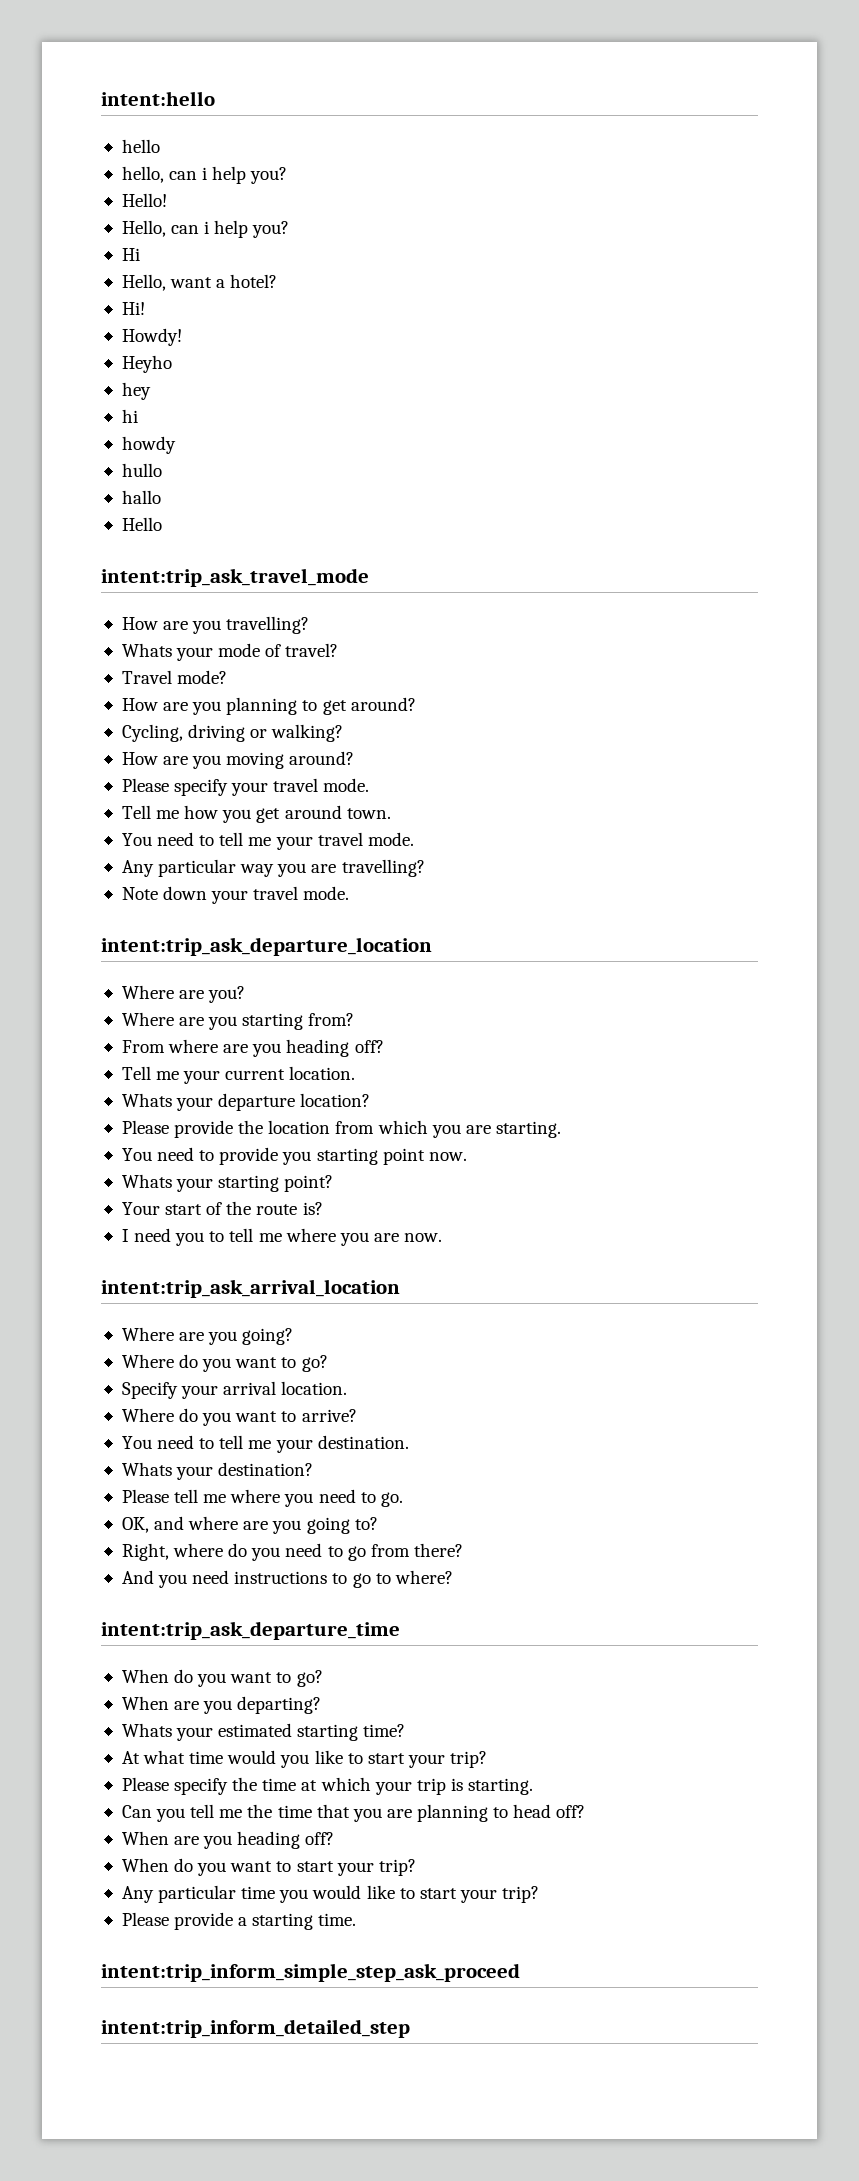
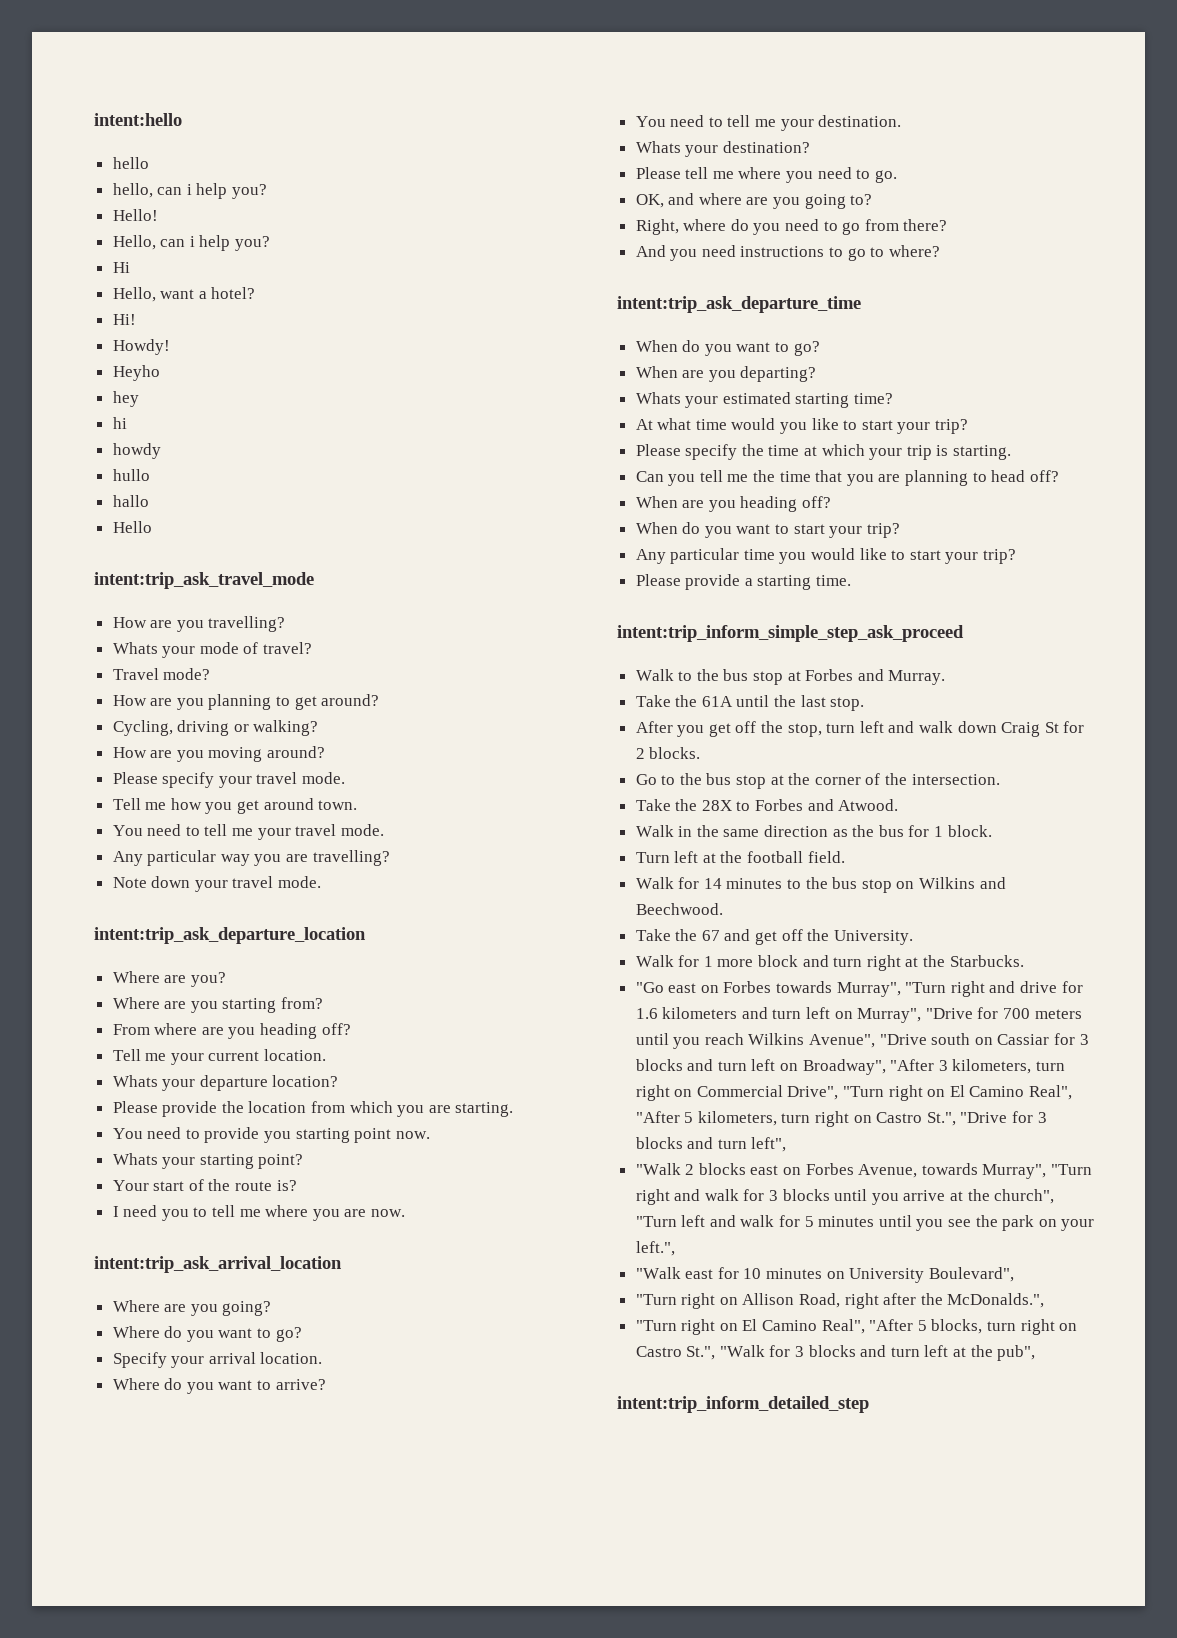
+ Walk to the bus stop at Forbes and Murray.
+ Take the 61A until the last stop.
+ After you get off the stop, turn left and walk down Craig St for 2 blocks.
+ Go to the bus stop at the corner of the intersection.
+ Take the 28X to Forbes and Atwood.
+ Walk in the same direction as the bus for 1 block.
+ Turn left at the football field.
+ Walk for 14 minutes to the bus stop on Wilkins and Beechwood.
+ Take the 67 and get off the University.
+ Walk for 1 more block and turn right at the Starbucks.
+ "Go east on Forbes towards Murray", "Turn right and drive for 1.6 kilometers and turn left on Murray", "Drive for 700 meters until you reach Wilkins Avenue", "Drive south on Cassiar for 3 blocks and turn left on Broadway", "After 3 kilometers, turn right on Commercial Drive", "Turn right on El Camino Real", "After 5 kilometers, turn right on Castro St.", "Drive for 3 blocks and turn left",
+ "Walk 2 blocks east on Forbes Avenue, towards Murray", "Turn right and walk for 3 blocks until you arrive at the church", "Turn left and walk for 5 minutes until you see the park on your left.",
+ "Walk east for 10 minutes on University Boulevard",
+ "Turn right on Allison Road, right after the McDonalds.",
+ "Turn right on El Camino Real", "After 5 blocks, turn right on Castro St.", "Walk for 3 blocks and turn left at the pub",

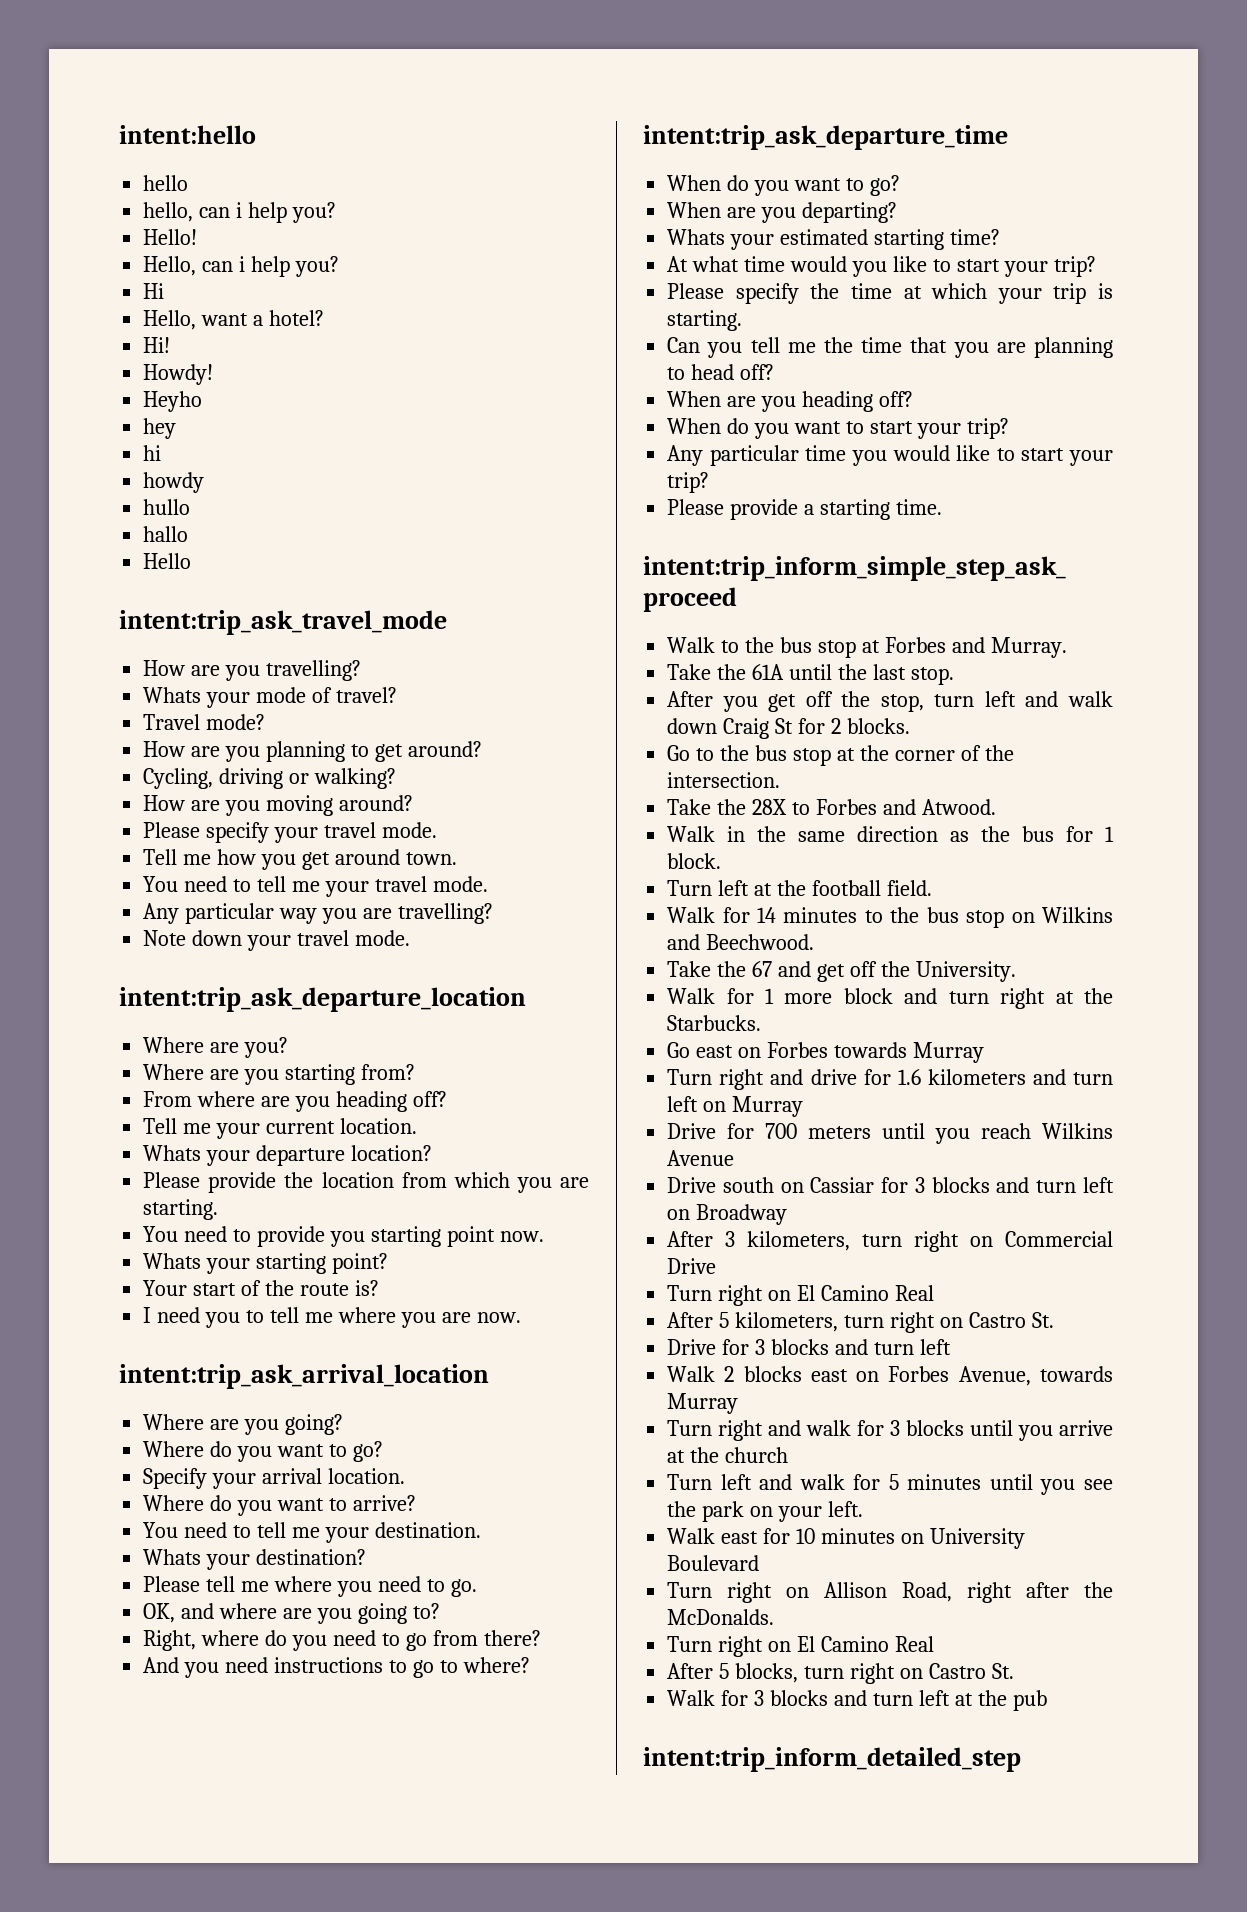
- "Go east on Forbes towards Murray", "Turn right and drive for 1.6 kilometers and turn left on Murray", "Drive for 700 meters until you reach Wilkins Avenue", "Drive south on Cassiar for 3 blocks and turn left on Broadway", "After 3 kilometers, turn right on Commercial Drive", "Turn right on El Camino Real", "After 5 kilometers, turn right on Castro St.", "Drive for 3 blocks and turn left",
- "Walk 2 blocks east on Forbes Avenue, towards Murray", "Turn right and walk for 3 blocks until you arrive at the church", "Turn left and walk for 5 minutes until you see the park on your left.",
- "Walk east for 10 minutes on University Boulevard",
- "Turn right on Allison Road, right after the McDonalds.",
- "Turn right on El Camino Real", "After 5 blocks, turn right on Castro St.", "Walk for 3 blocks and turn left at the pub",
+ Go east on Forbes towards Murray
+ Turn right and drive for 1.6 kilometers and turn left on Murray
+ Drive for 700 meters until you reach Wilkins Avenue
+ Drive south on Cassiar for 3 blocks and turn left on Broadway
+ After 3 kilometers, turn right on Commercial Drive
+ Turn right on El Camino Real
+ After 5 kilometers, turn right on Castro St.
+ Drive for 3 blocks and turn left
+ Walk 2 blocks east on Forbes Avenue, towards Murray
+ Turn right and walk for 3 blocks until you arrive at the church
+ Turn left and walk for 5 minutes until you see the park on your left.
+ Walk east for 10 minutes on University Boulevard
+ Turn right on Allison Road, right after the McDonalds.
+ Turn right on El Camino Real
+ After 5 blocks, turn right on Castro St.
+ Walk for 3 blocks and turn left at the pub

